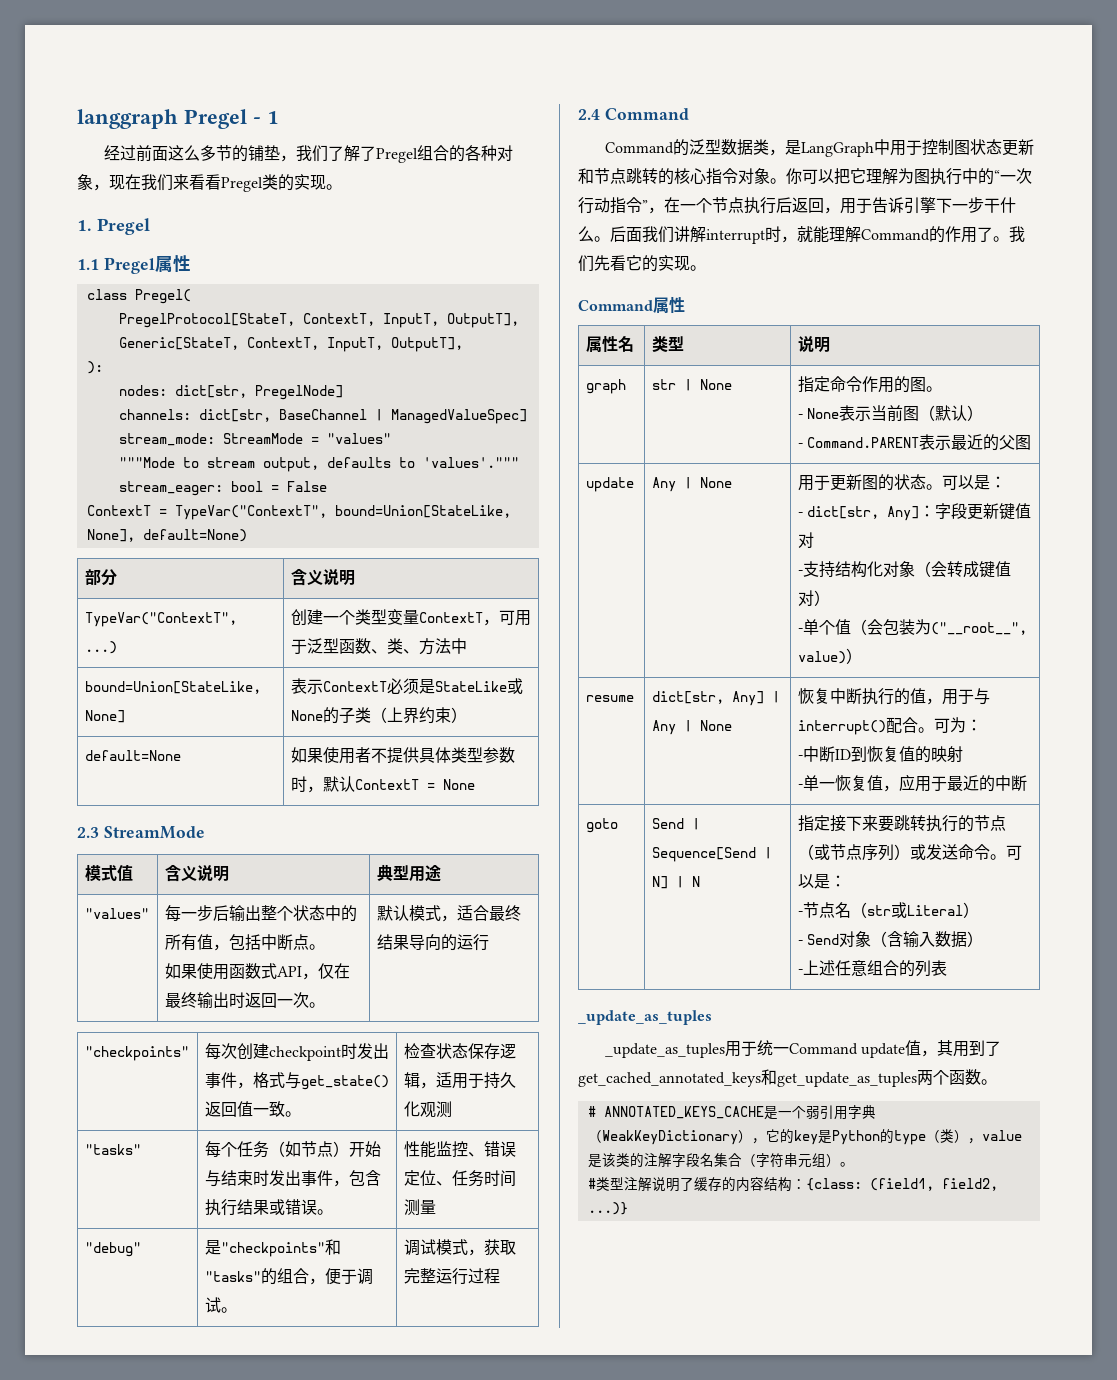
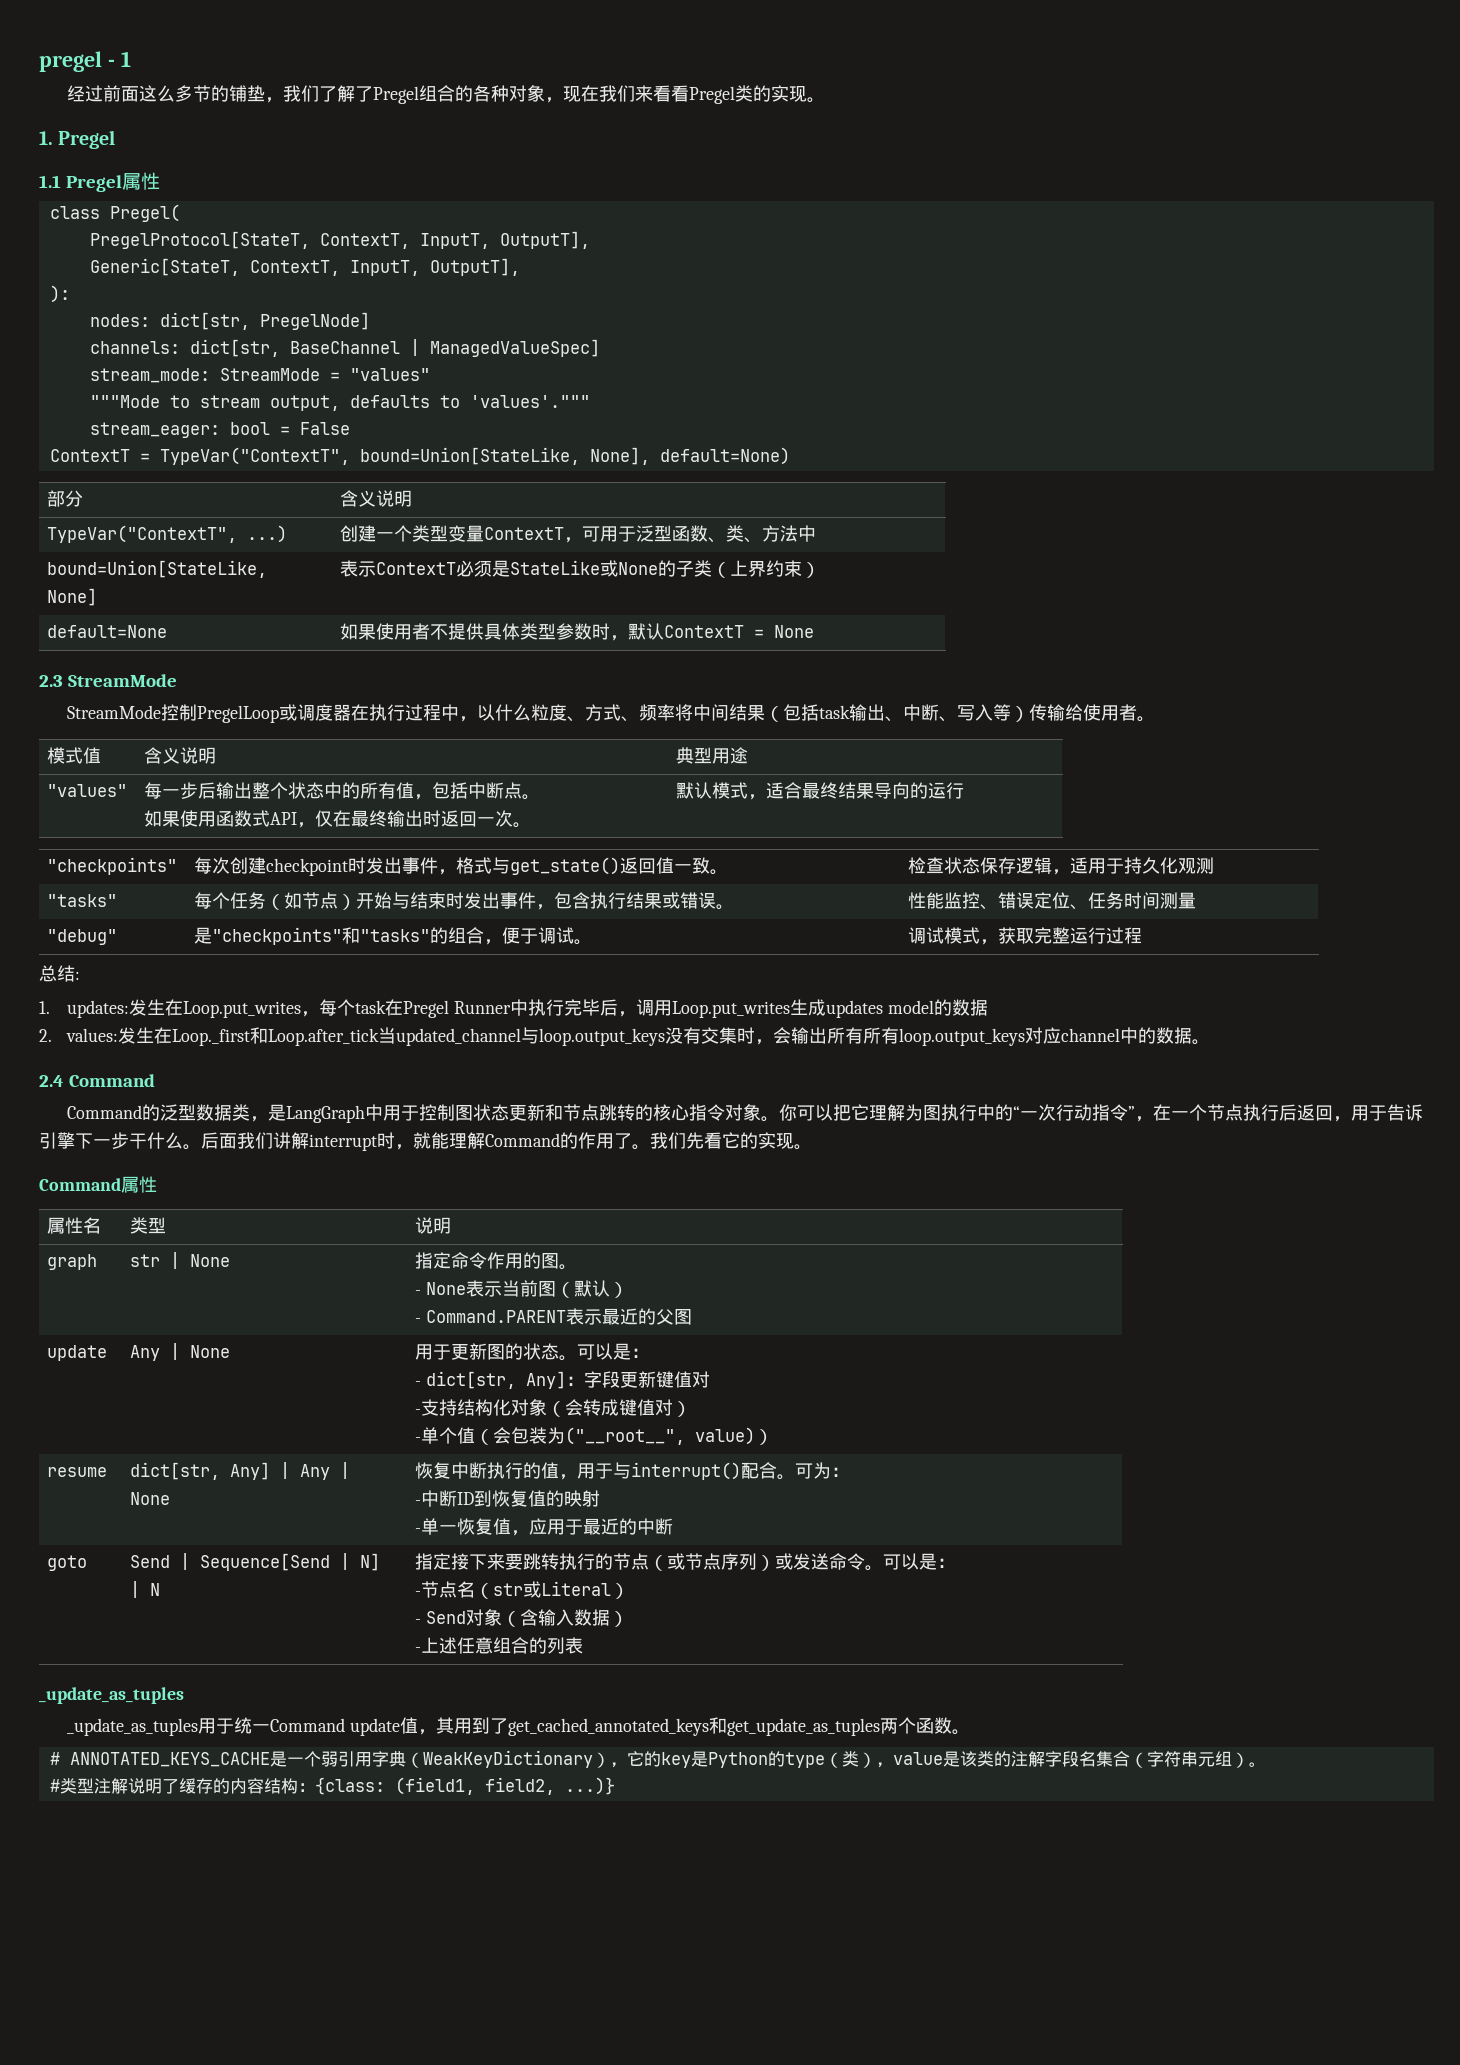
- langgraph Pregel - 1
+ pregel - 1
+ StreamMode控制PregelLoop或调度器在执行过程中，以什么粒度、方式、频率将中间结果（包括task输出、中断、写入等）传输给使用者。
+ 总结:
+ 1. updates:发生在Loop.put_writes，每个task在Pregel Runner中执行完毕后，调用Loop.put_writes生成updates model的数据
+ 2. values:发生在Loop._first和Loop.after_tick当updated_channel与loop.output_keys没有交集时，会输出所有所有loop.output_keys对应channel中的数据。

